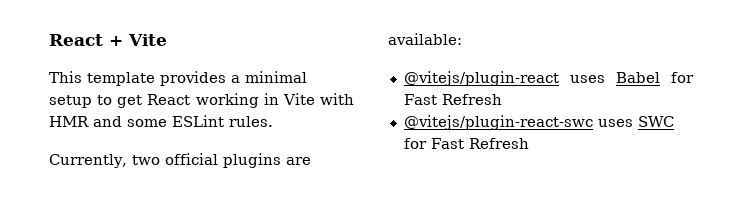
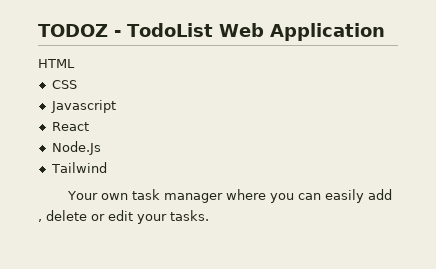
- React + Vite
- This template provides a minimal setup to get React working in Vite with HMR and some ESLint rules.
- Currently, two official plugins are available:
- @vitejs/plugin-react uses Babel for Fast Refresh
- @vitejs/plugin-react-swc uses SWC for Fast Refresh
+ TODOZ - TodoList Web Application
+ HTML
+ CSS
+ Javascript
+ React
+ Node.Js
+ Tailwind
+ Your own task manager where you can easily add , delete or edit your tasks.

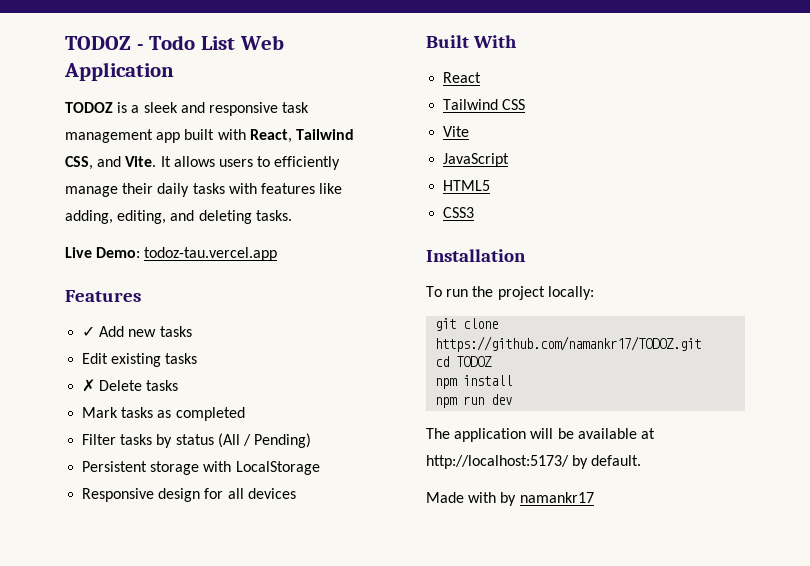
- TODOZ - TodoList Web Application
+ TODOZ - Todo List Web Application
- HTML
- CSS
- Javascript
+ TODOZ is a sleek and responsive task management app built with React, Tailwind CSS, and Vite. It allows users to efficiently manage their daily tasks with features like adding, editing, and deleting tasks.
+ Live Demo: todoz-tau.vercel.app
+ Features
+ ✓ Add new tasks
+ Edit existing tasks
+ ✗ Delete tasks
+ Mark tasks as completed
+ Filter tasks by status (All / Pending)
+ Persistent storage with LocalStorage
+ Responsive design for all devices
+ Built With
  React
- Node.Js
- Tailwind
- Your own task manager where you can easily add , delete or edit your tasks.
+ Tailwind CSS
+ Vite
+ JavaScript
+ HTML5
+ CSS3
+ Installation
+ To run the project locally:
+ git clone https://github.com/namankr17/TODOZ.git
+ cd TODOZ
+ npm install
+ npm run dev
+ The application will be available at http://localhost:5173/ by default.
+ Made with by namankr17

